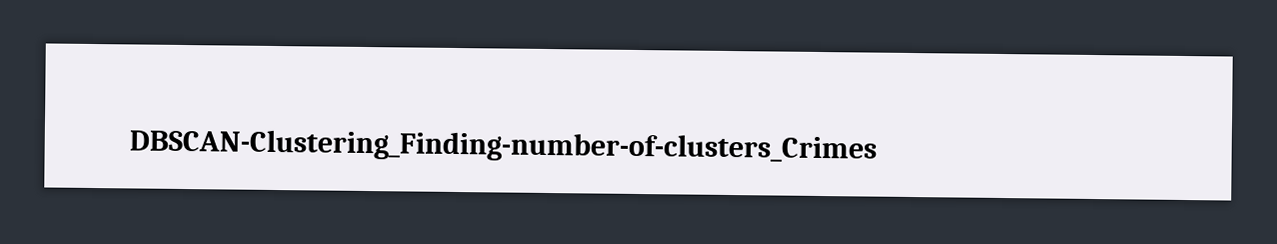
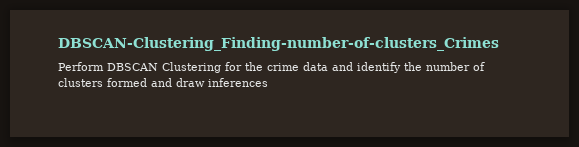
+ Perform DBSCAN Clustering for the crime data and identify the number of clusters formed and draw inferences

